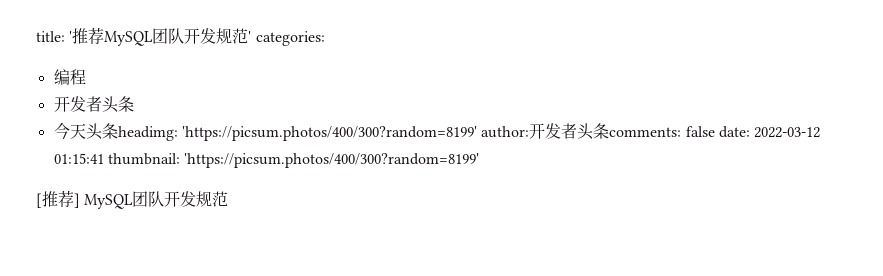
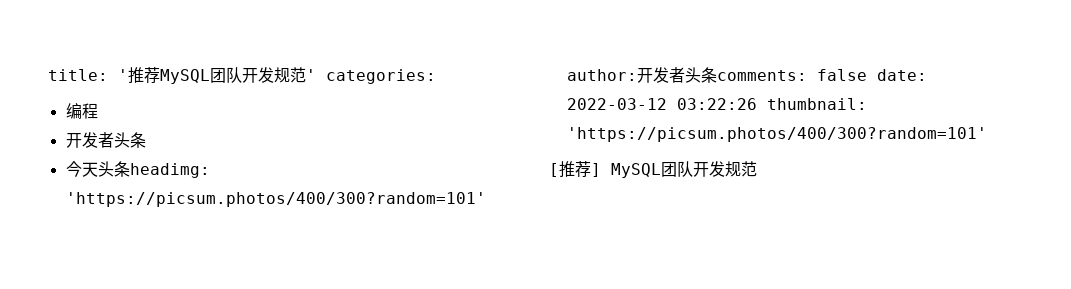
- 今天头条headimg: 'https://picsum.photos/400/300?random=8199' author:开发者头条comments: false date: 2022-03-12 01:15:41 thumbnail: 'https://picsum.photos/400/300?random=8199'
+ 今天头条headimg: 'https://picsum.photos/400/300?random=101' author:开发者头条comments: false date: 2022-03-12 03:22:26 thumbnail: 'https://picsum.photos/400/300?random=101'

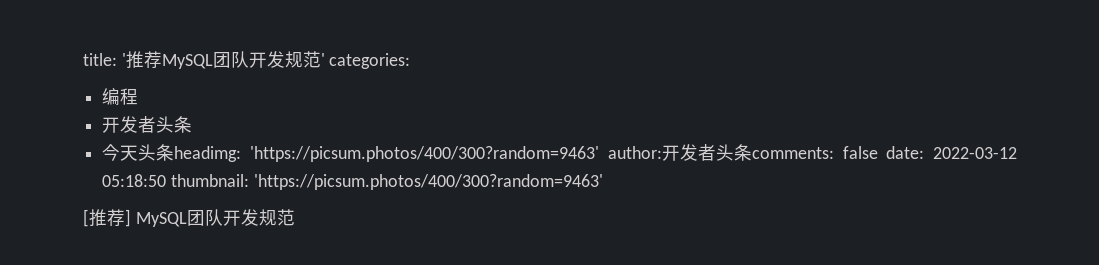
- 今天头条headimg: 'https://picsum.photos/400/300?random=101' author:开发者头条comments: false date: 2022-03-12 03:22:26 thumbnail: 'https://picsum.photos/400/300?random=101'
+ 今天头条headimg: 'https://picsum.photos/400/300?random=9463' author:开发者头条comments: false date: 2022-03-12 05:18:50 thumbnail: 'https://picsum.photos/400/300?random=9463'

